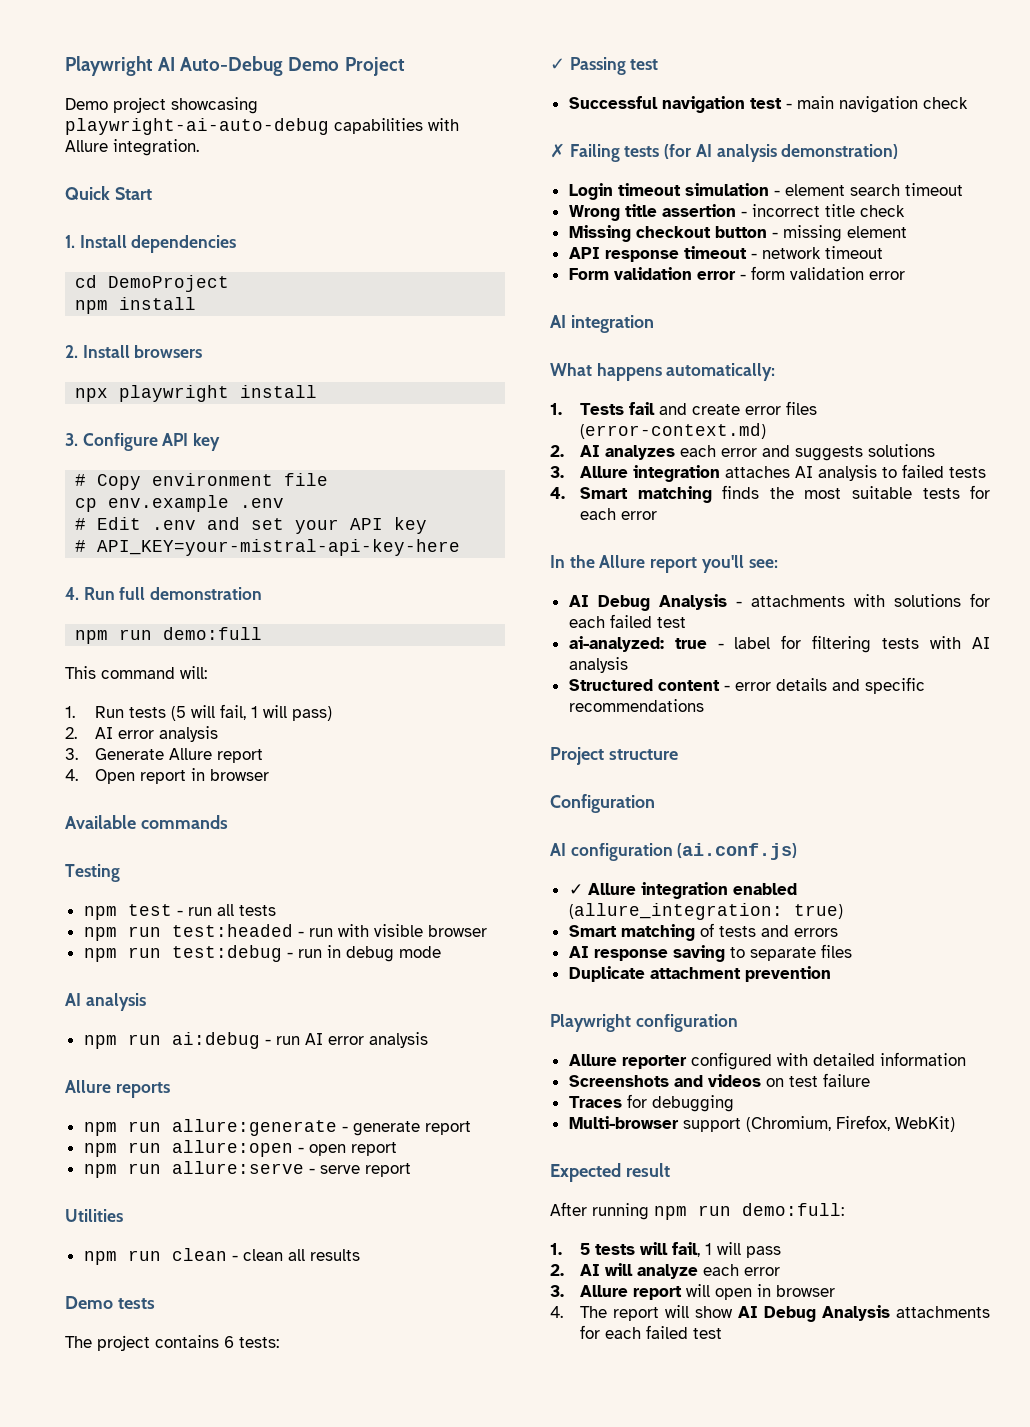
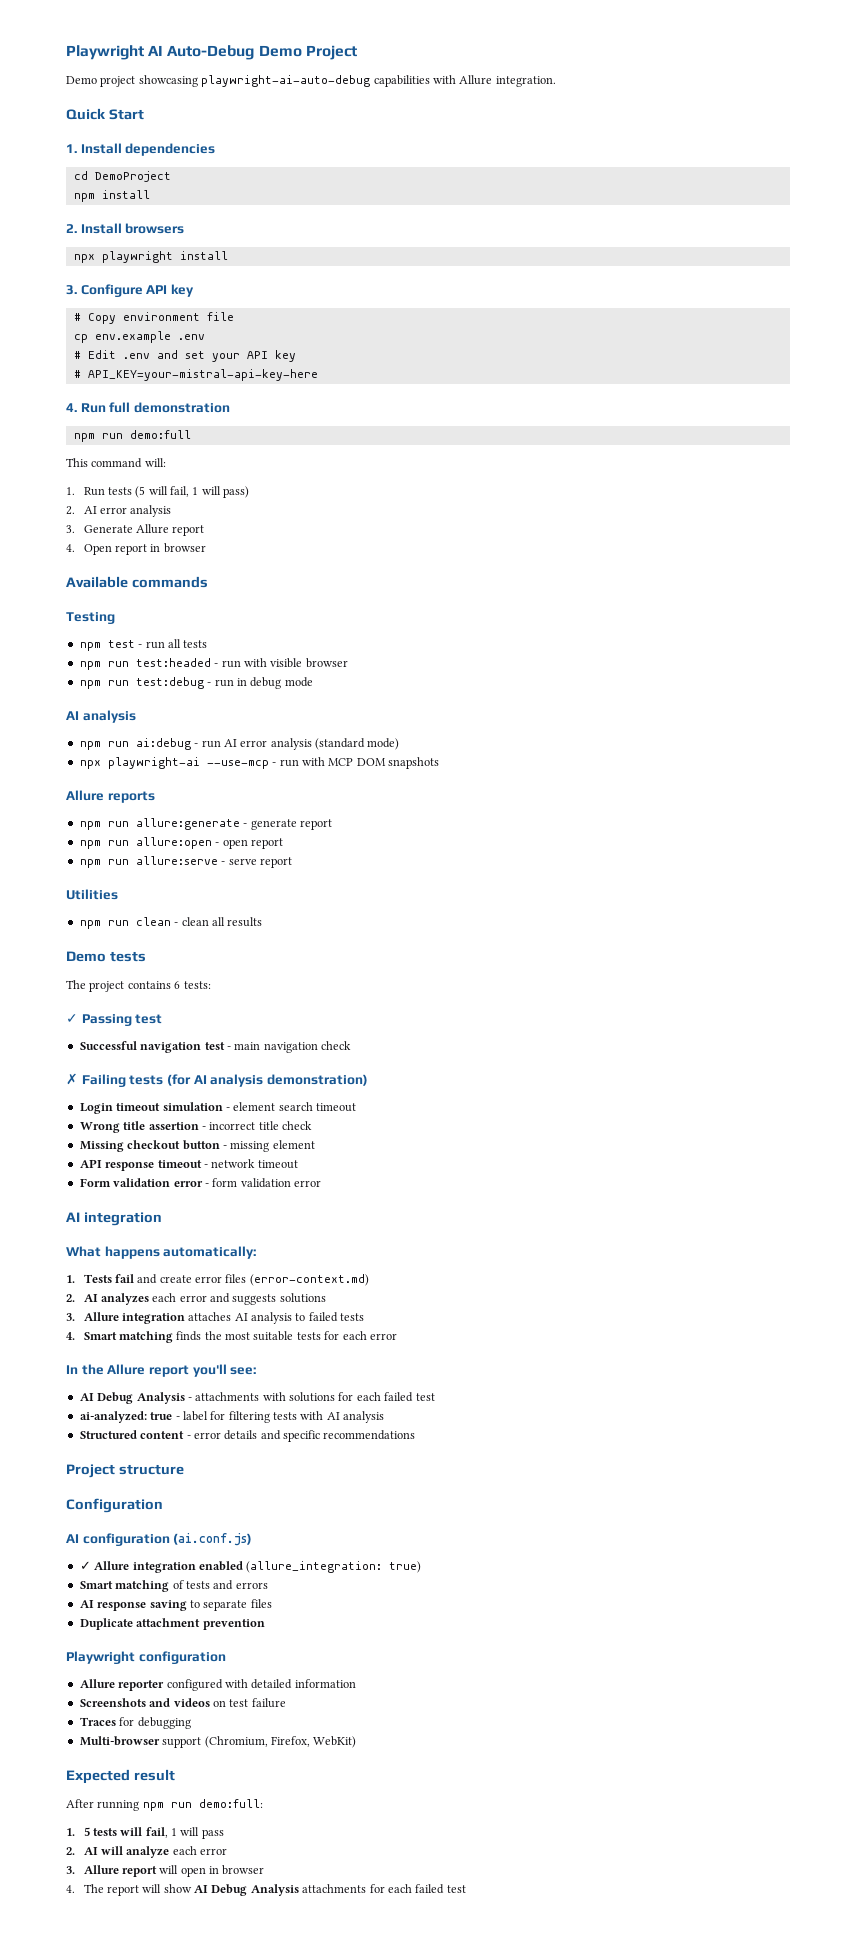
- npm run ai:debug - run AI error analysis
+ npm run ai:debug - run AI error analysis (standard mode)
+ npx playwright-ai --use-mcp - run with MCP DOM snapshots

